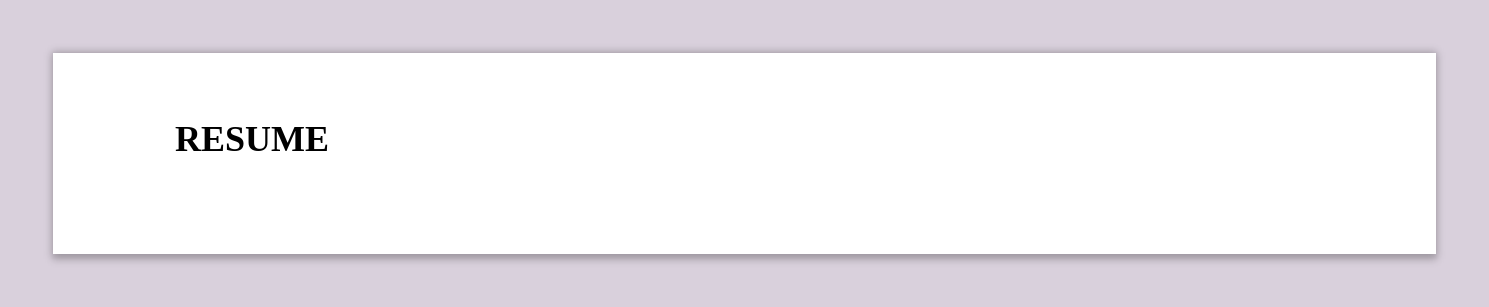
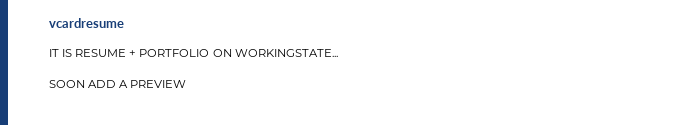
- RESUME
+ vcardresume
+ IT IS RESUME + PORTFOLIO ON WORKINGSTATE...
+ SOON ADD A PREVIEW

